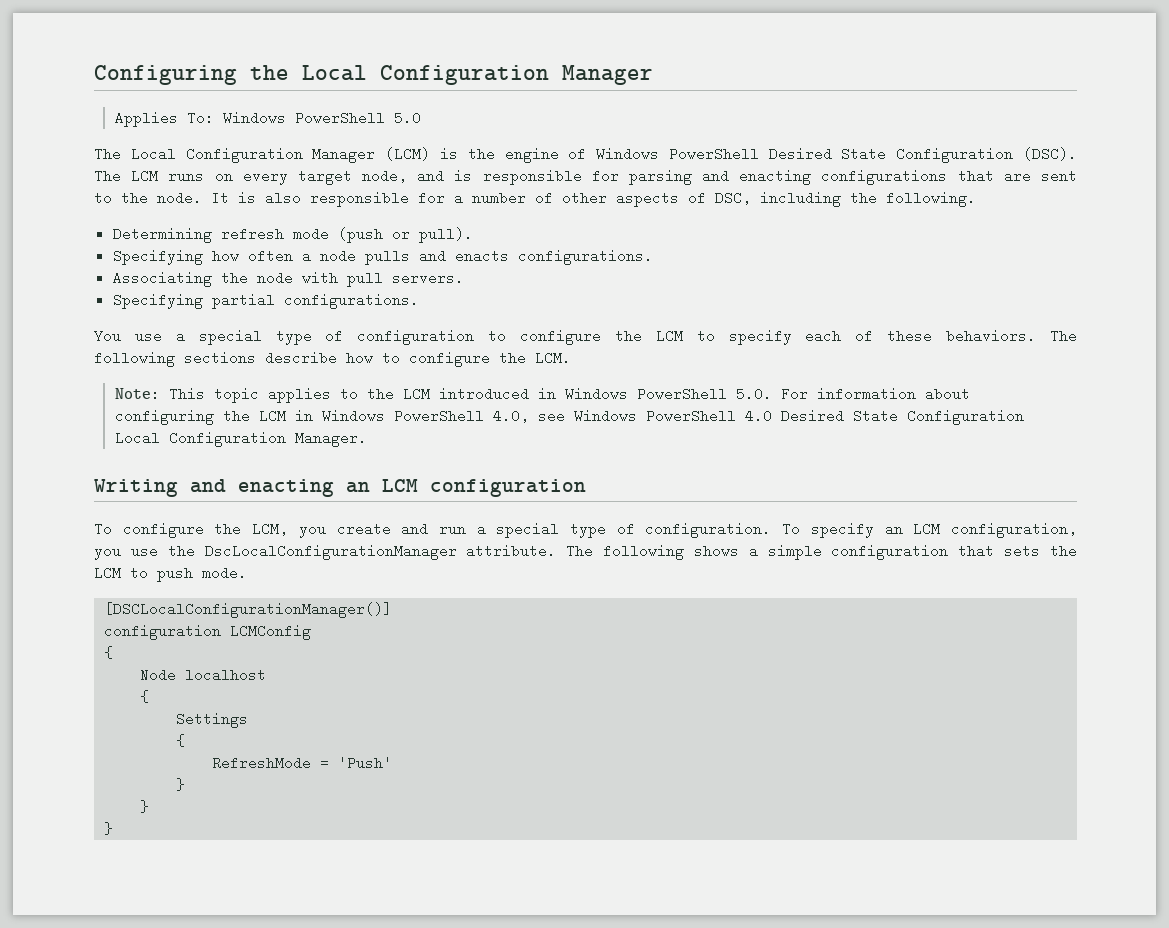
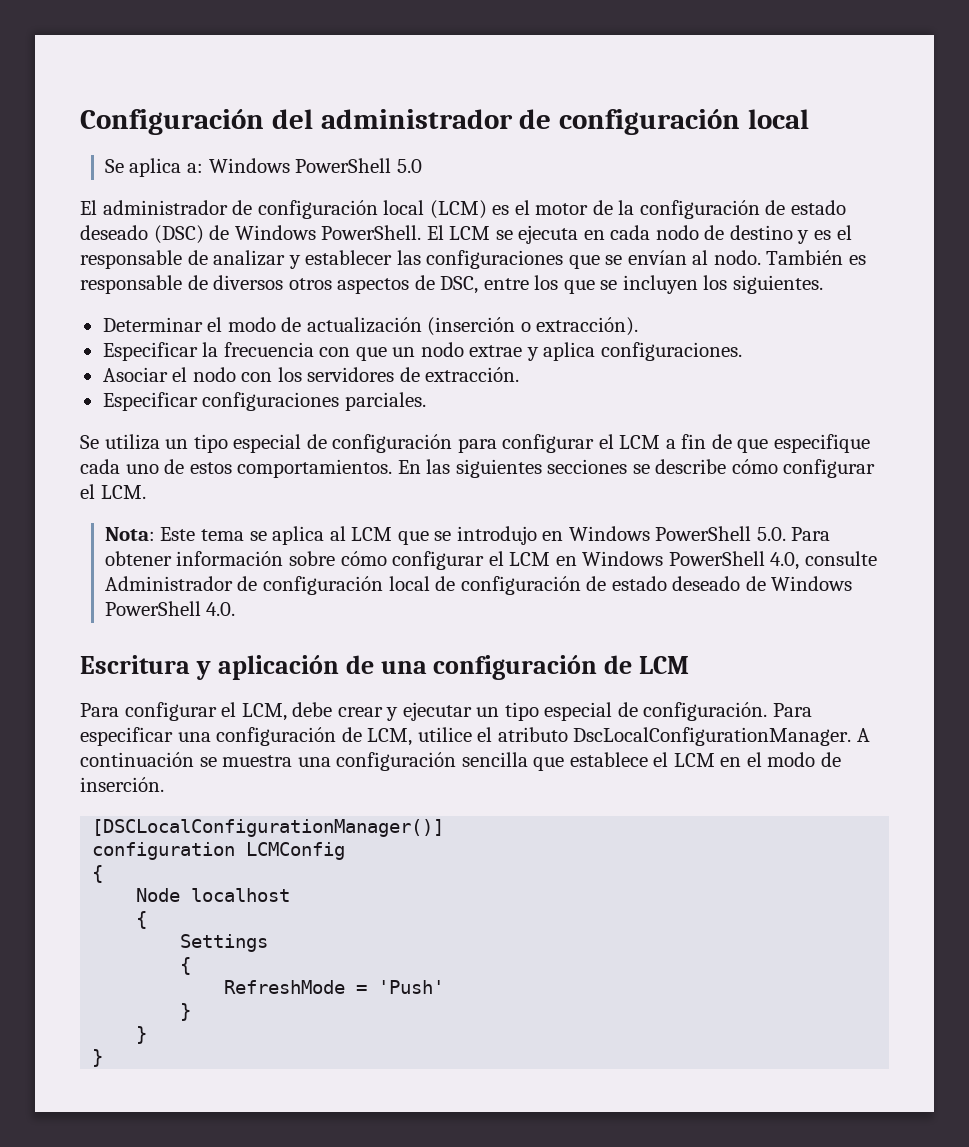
- Configuring the Local Configuration Manager
- Applies To: Windows PowerShell 5.0
- The Local Configuration Manager (LCM) is the engine of Windows PowerShell Desired State Configuration (DSC). The LCM runs on every target node, and is responsible for parsing and enacting configurations that are sent to the node. It is also responsible for a number of other aspects of DSC, including the following.
- Determining refresh mode (push or pull).
- Specifying how often a node pulls and enacts configurations.
- Associating the node with pull servers.
- Specifying partial configurations.
- You use a special type of configuration to configure the LCM to specify each of these behaviors. The following sections describe how to configure the LCM.
- Note: This topic applies to the LCM introduced in Windows PowerShell 5.0. For information about configuring the LCM in Windows PowerShell 4.0, see Windows PowerShell 4.0 Desired State Configuration Local Configuration Manager.
- Writing and enacting an LCM configuration
- To configure the LCM, you create and run a special type of configuration. To specify an LCM configuration, you use the DscLocalConfigurationManager attribute. The following shows a simple configuration that sets the LCM to push mode.
+ Configuración del administrador de configuración local
+ Se aplica a: Windows PowerShell 5.0
+ El administrador de configuración local (LCM) es el motor de la configuración de estado deseado (DSC) de Windows PowerShell. El LCM se ejecuta en cada nodo de destino y es el responsable de analizar y establecer las configuraciones que se envían al nodo. También es responsable de diversos otros aspectos de DSC, entre los que se incluyen los siguientes.
+ Determinar el modo de actualización (inserción o extracción).
+ Especificar la frecuencia con que un nodo extrae y aplica configuraciones.
+ Asociar el nodo con los servidores de extracción.
+ Especificar configuraciones parciales.
+ Se utiliza un tipo especial de configuración para configurar el LCM a fin de que especifique cada uno de estos comportamientos. En las siguientes secciones se describe cómo configurar el LCM.
+ Nota: Este tema se aplica al LCM que se introdujo en Windows PowerShell 5.0. Para obtener información sobre cómo configurar el LCM en Windows PowerShell 4.0, consulte Administrador de configuración local de configuración de estado deseado de Windows PowerShell 4.0.
+ Escritura y aplicación de una configuración de LCM
+ Para configurar el LCM, debe crear y ejecutar un tipo especial de configuración. Para especificar una configuración de LCM, utilice el atributo DscLocalConfigurationManager. A continuación se muestra una configuración sencilla que establece el LCM en el modo de inserción.

